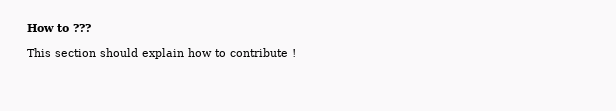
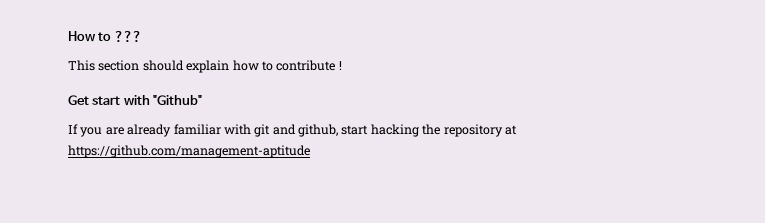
+ Get start with "Github"
+ If you are already familiar with git and github, start hacking the repository at https://github.com/management-aptitude

